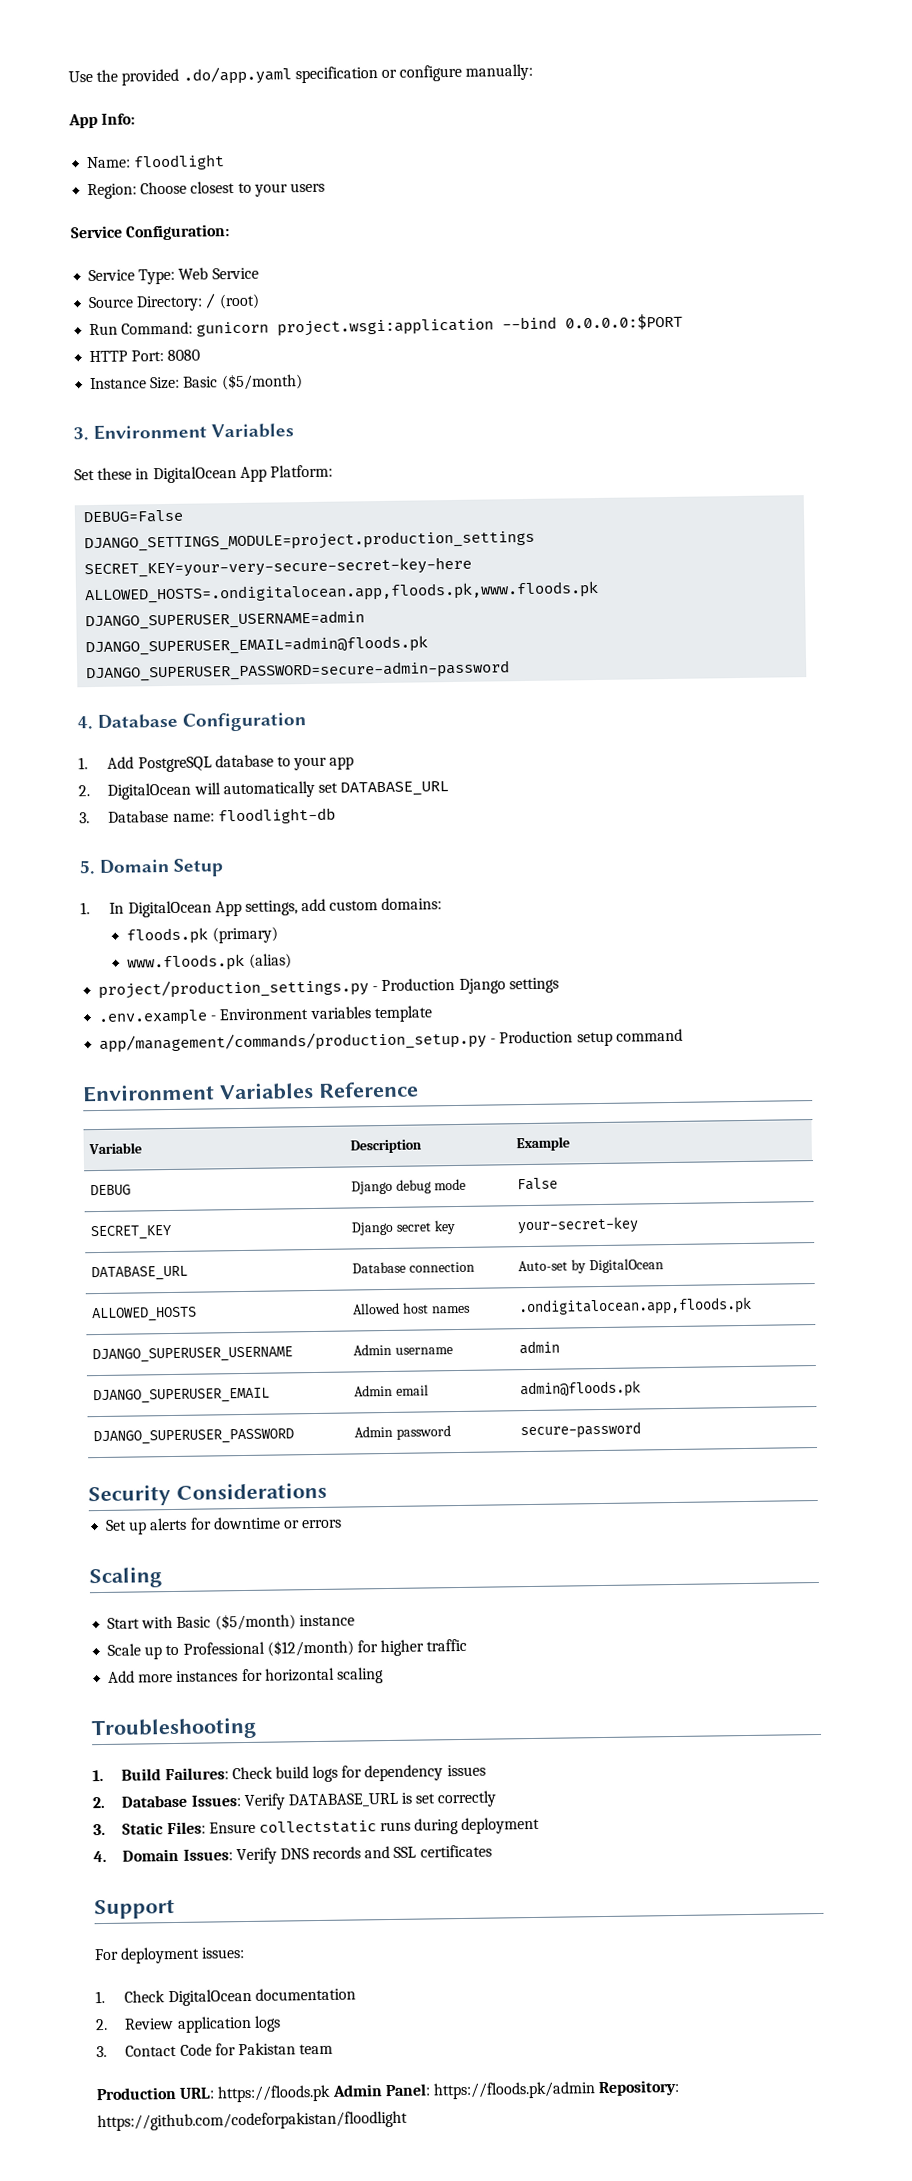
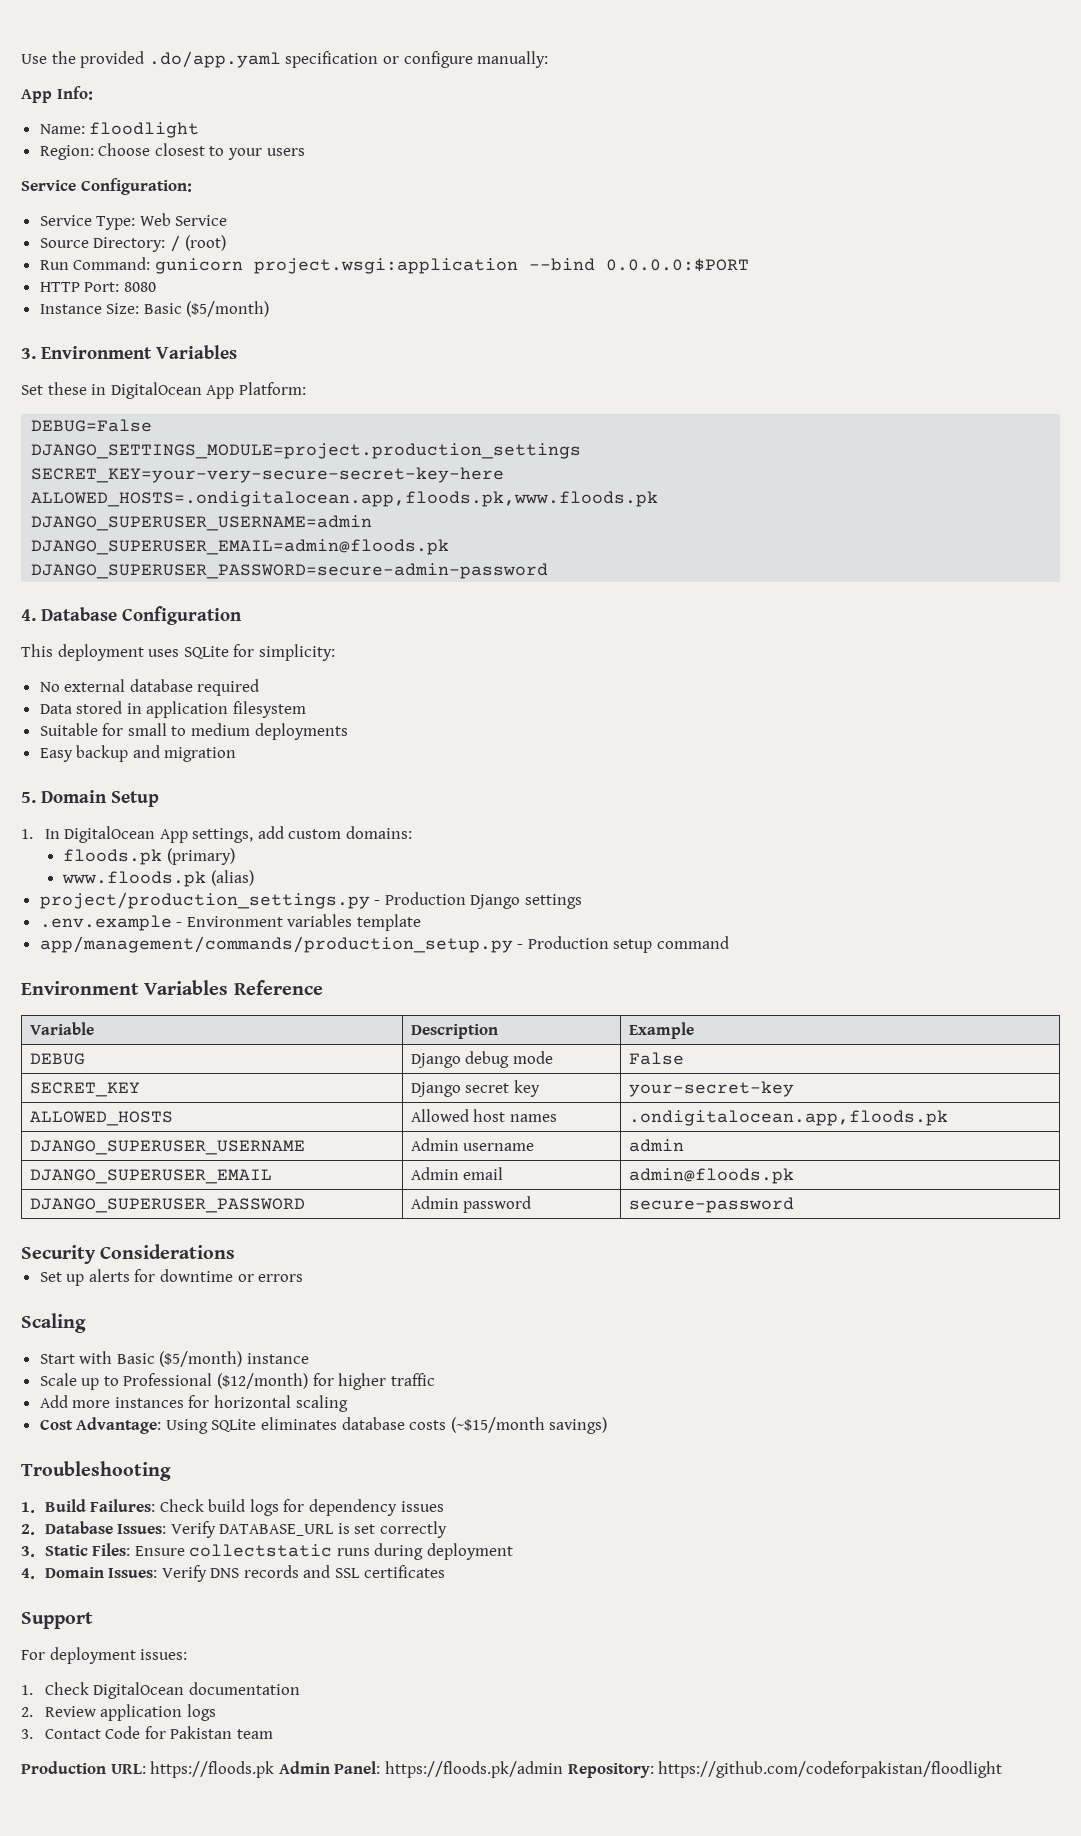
- 1. Add PostgreSQL database to your app
- 2. DigitalOcean will automatically set DATABASE_URL
- 3. Database name: floodlight-db
+ This deployment uses SQLite for simplicity:
+ No external database required
+ Data stored in application filesystem
+ Suitable for small to medium deployments
+ Easy backup and migration
- DATABASE_URL | Database connection | Auto-set by DigitalOcean
+ Cost Advantage: Using SQLite eliminates database costs (~$15/month savings)

